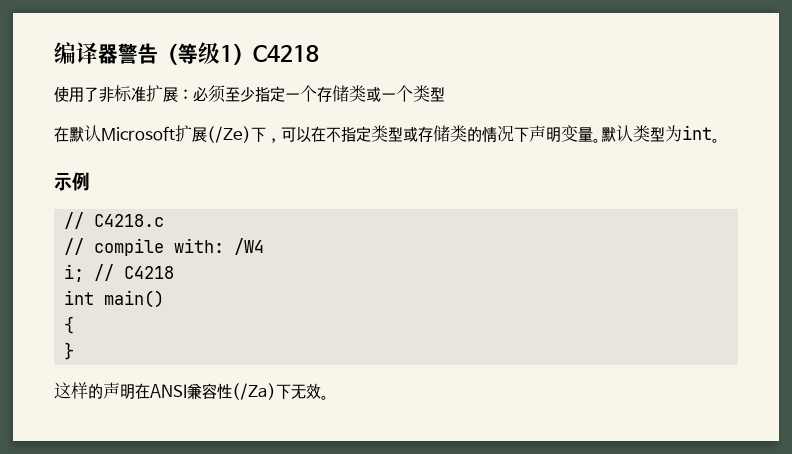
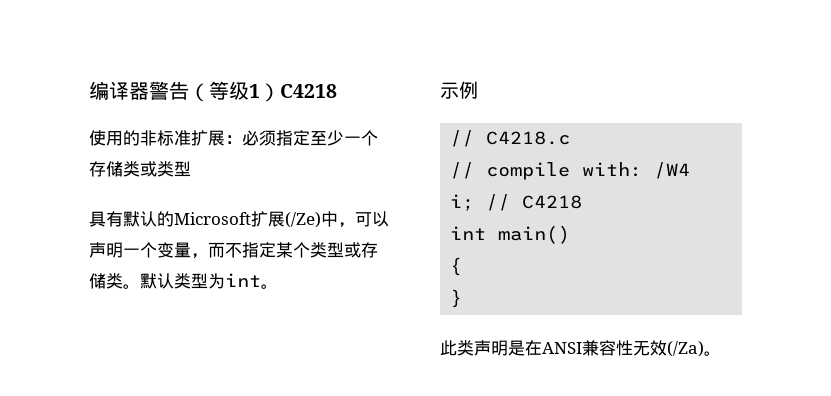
- 使用了非标准扩展：必须至少指定一个存储类或一个类型
+ 使用的非标准扩展：必须指定至少一个存储类或类型
- 在默认Microsoft扩展(/Ze)下，可以在不指定类型或存储类的情况下声明变量。
+ 具有默认的Microsoft扩展(/Ze)中，可以声明一个变量，而不指定某个类型或存储类。
- 这样的声明在ANSI兼容性(/Za)下无效。
+ 此类声明是在ANSI兼容性无效(/Za)。

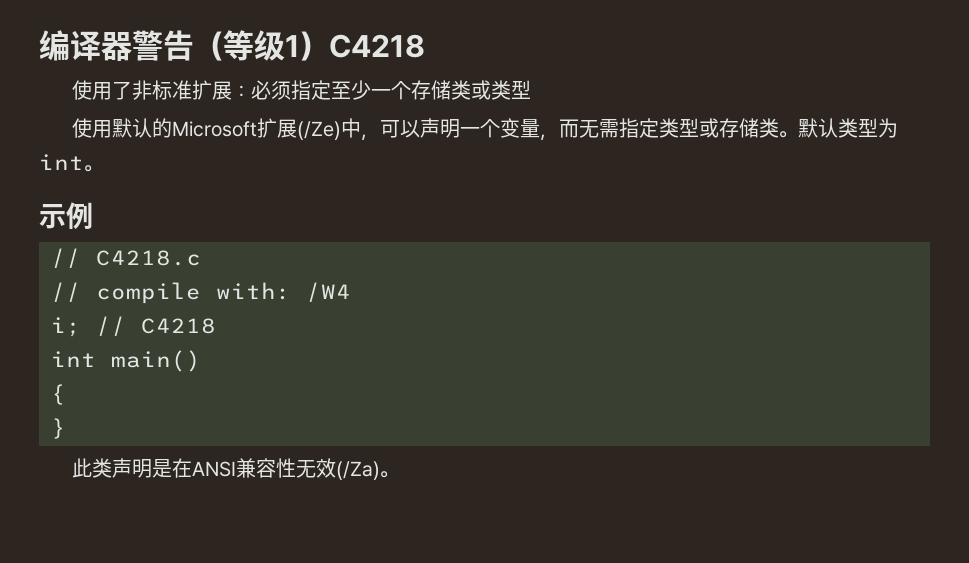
- 使用的非标准扩展：必须指定至少一个存储类或类型
+ 使用了非标准扩展：必须指定至少一个存储类或类型
- 具有默认的Microsoft扩展(/Ze)中，可以声明一个变量，而不指定某个类型或存储类。
+ 使用默认的Microsoft扩展(/Ze)中，可以声明一个变量，而无需指定类型或存储类。

